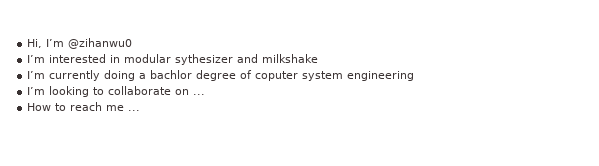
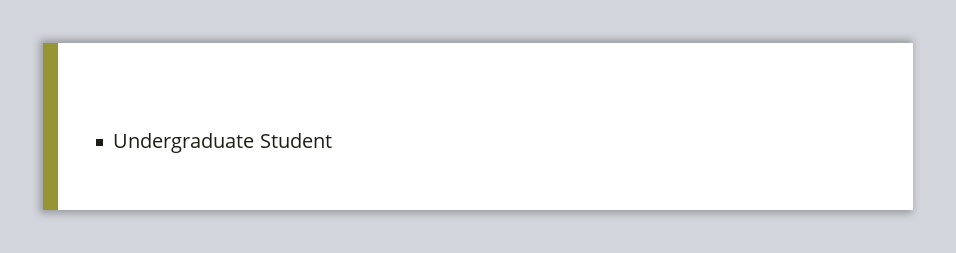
- Hi, I’m @zihanwu0
- I’m interested in modular sythesizer and milkshake
- I’m currently doing a bachlor degree of coputer system engineering
- I’m looking to collaborate on ...
- How to reach me ...
+ Undergraduate Student

